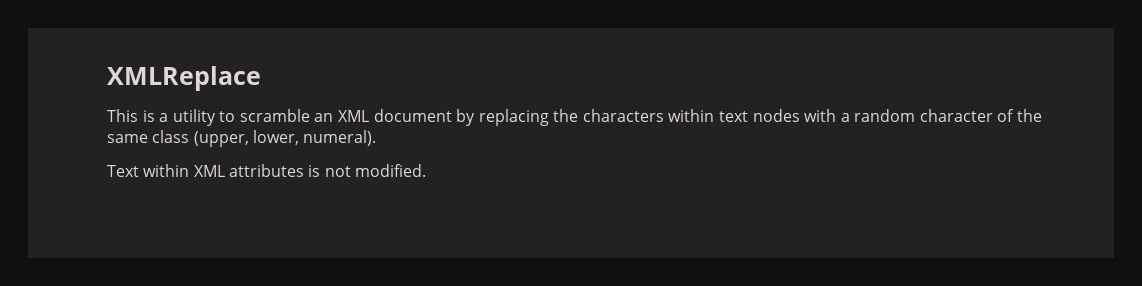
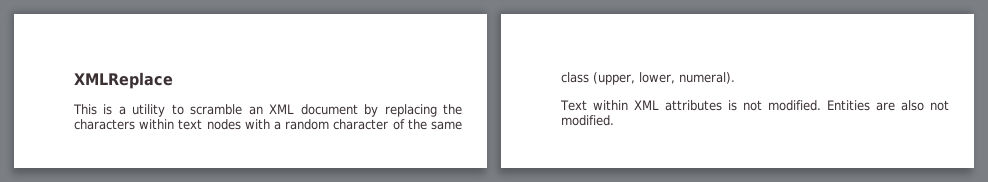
+ Entities are also not modified.

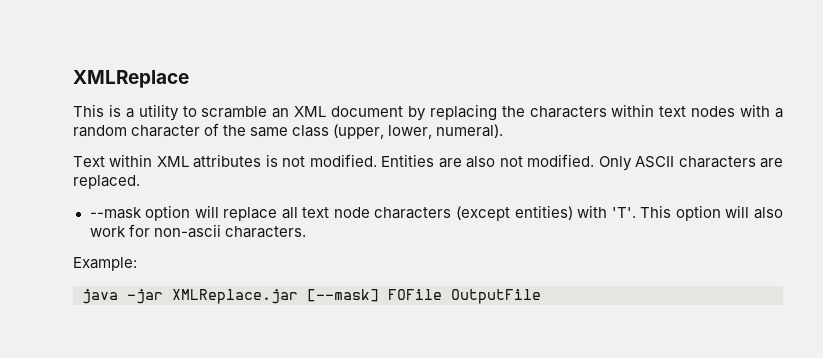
+ Only ASCII characters are replaced.
+ --mask option will replace all text node characters (except entities) with 'T'. This option will also work for non-ascii characters.
+ Example:
+ java -jar XMLReplace.jar [--mask] FOFile OutputFile

